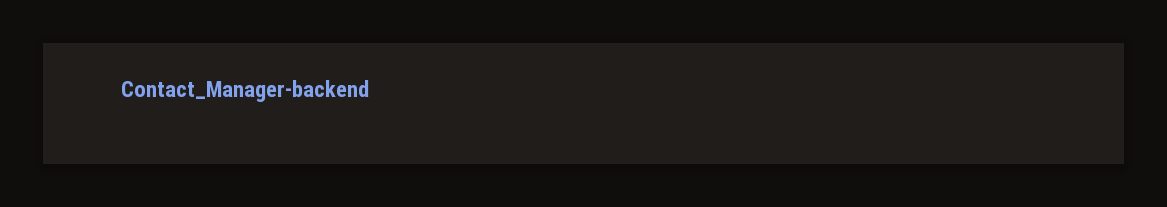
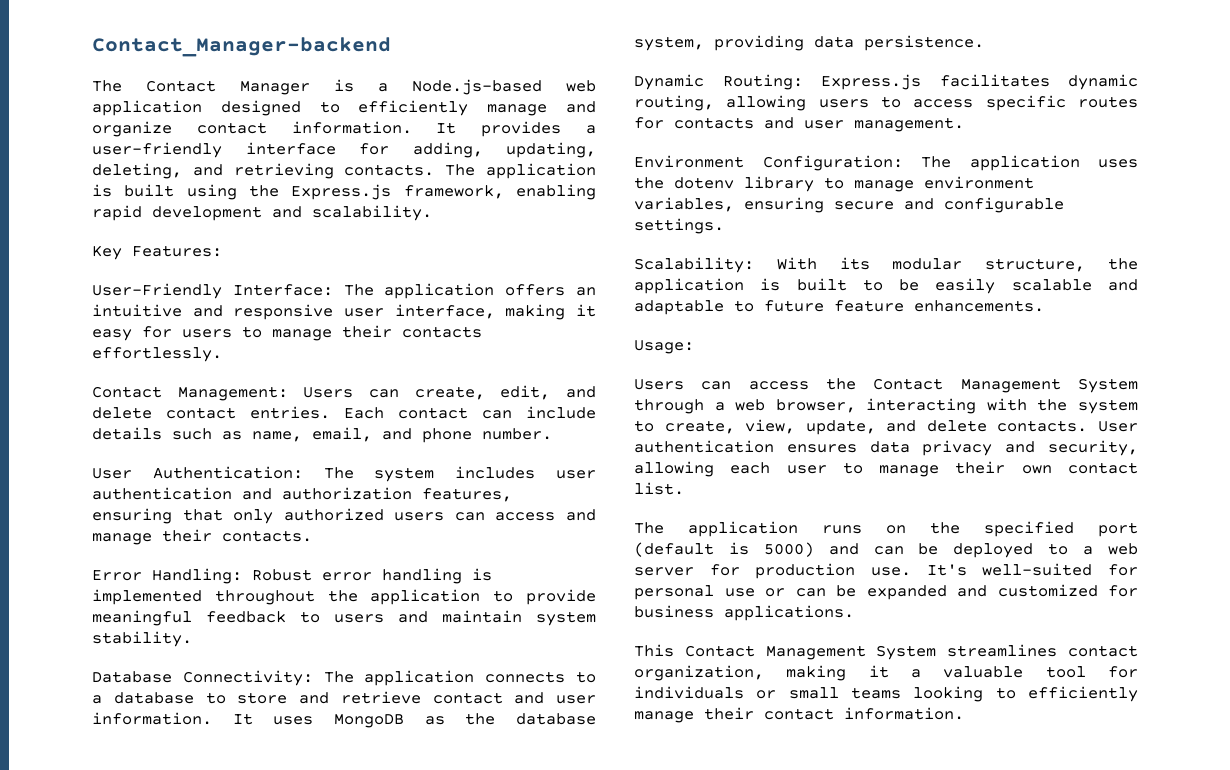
+ The Contact Manager is a Node.js-based web application designed to efficiently manage and organize contact information. It provides a user-friendly interface for adding, updating, deleting, and retrieving contacts. The application is built using the Express.js framework, enabling rapid development and scalability.
+ Key Features:
+ User-Friendly Interface: The application offers an intuitive and responsive user interface, making it easy for users to manage their contacts effortlessly.
+ Contact Management: Users can create, edit, and delete contact entries. Each contact can include details such as name, email, and phone number.
+ User Authentication: The system includes user authentication and authorization features, ensuring that only authorized users can access and manage their contacts.
+ Error Handling: Robust error handling is implemented throughout the application to provide meaningful feedback to users and maintain system stability.
+ Database Connectivity: The application connects to a database to store and retrieve contact and user information. It uses MongoDB as the database system, providing data persistence.
+ Dynamic Routing: Express.js facilitates dynamic routing, allowing users to access specific routes for contacts and user management.
+ Environment Configuration: The application uses the dotenv library to manage environment variables, ensuring secure and configurable settings.
+ Scalability: With its modular structure, the application is built to be easily scalable and adaptable to future feature enhancements.
+ Usage:
+ Users can access the Contact Management System through a web browser, interacting with the system to create, view, update, and delete contacts. User authentication ensures data privacy and security, allowing each user to manage their own contact list.
+ The application runs on the specified port (default is 5000) and can be deployed to a web server for production use. It's well-suited for personal use or can be expanded and customized for business applications.
+ This Contact Management System streamlines contact organization, making it a valuable tool for individuals or small teams looking to efficiently manage their contact information.

